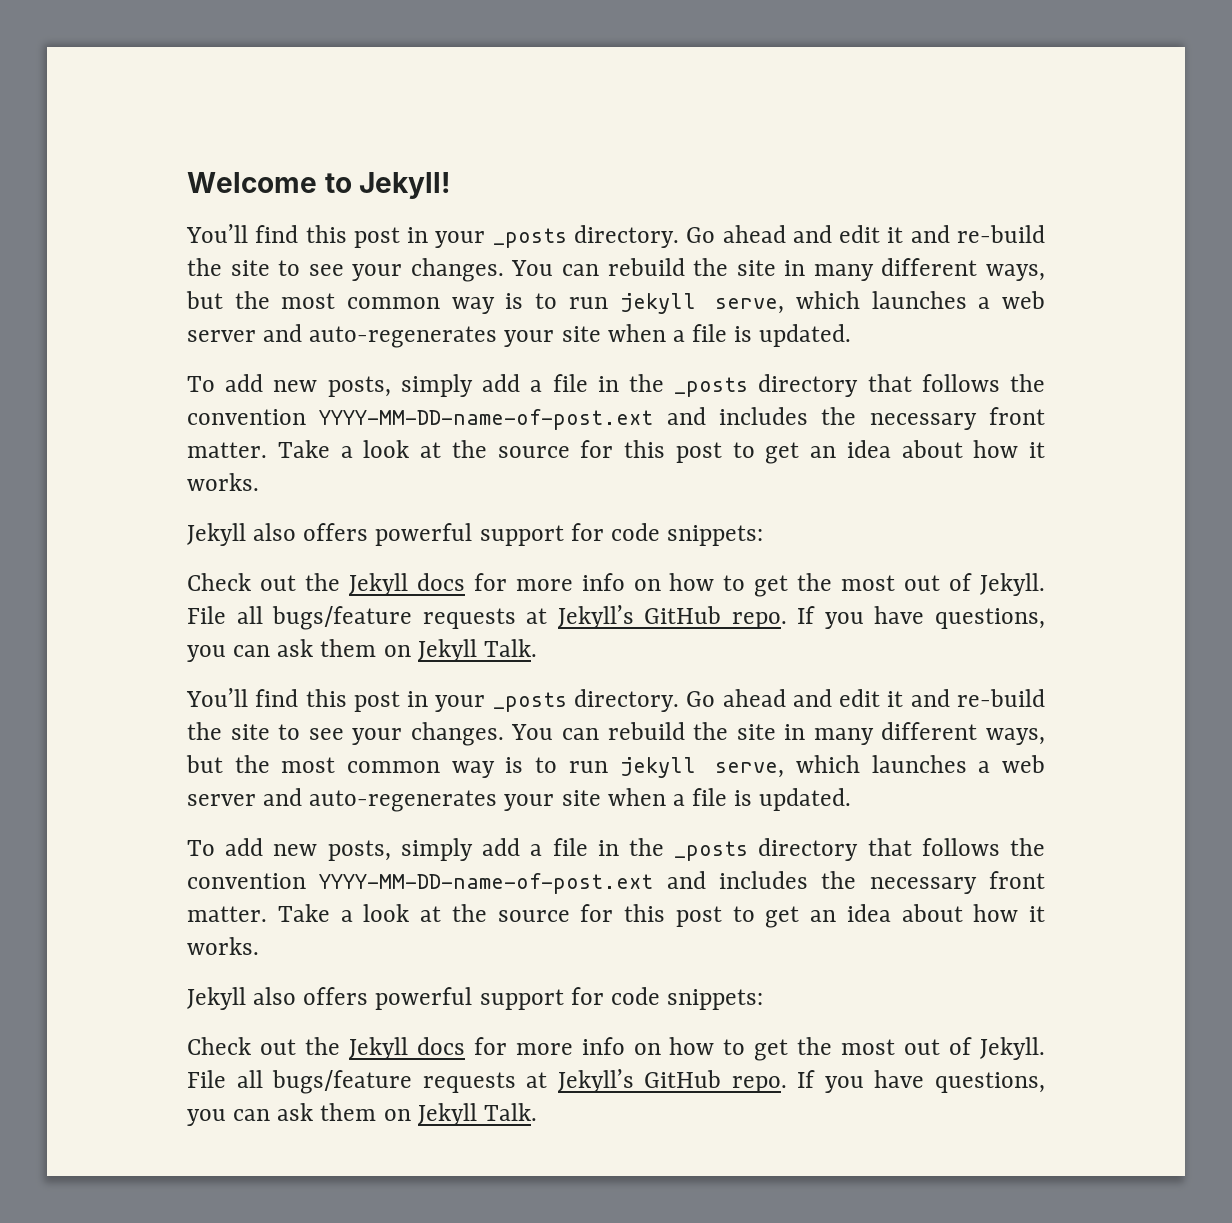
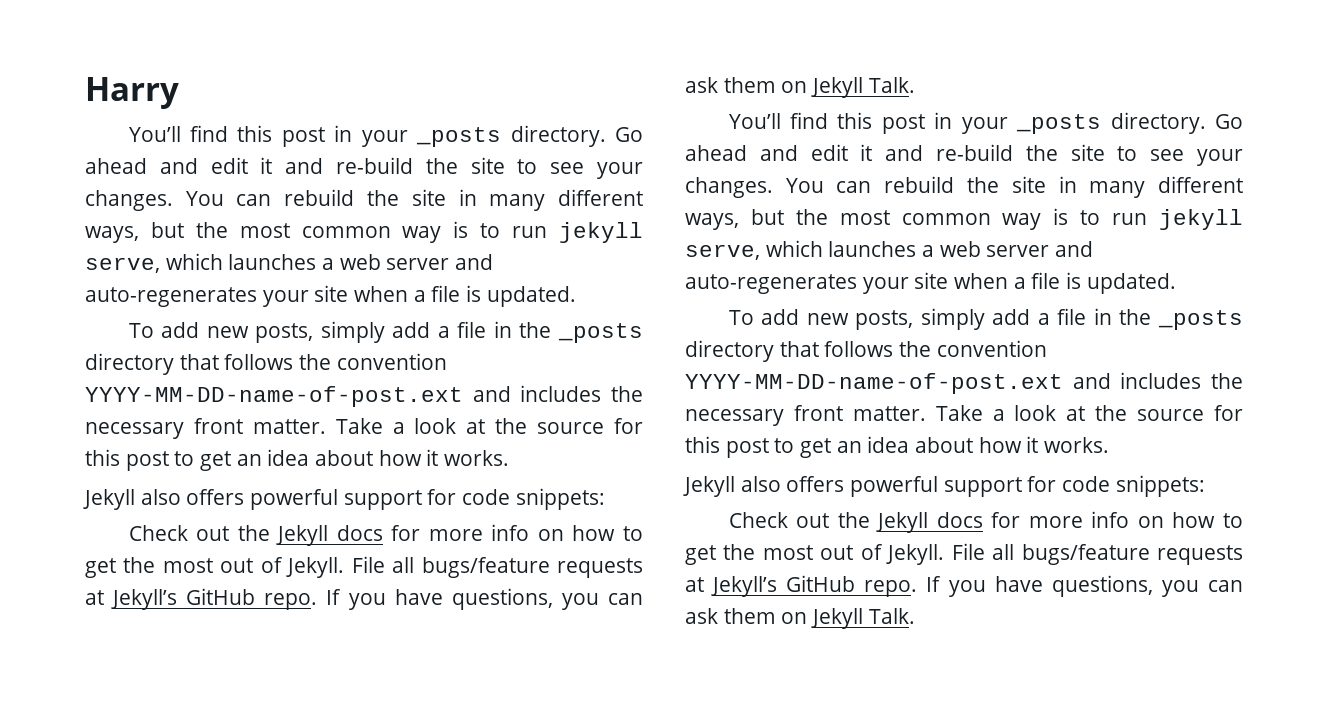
- Welcome to Jekyll!
+ Harry

